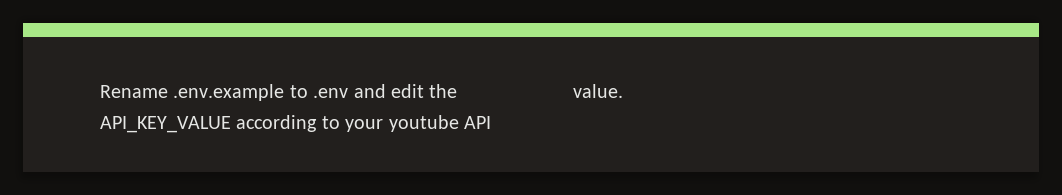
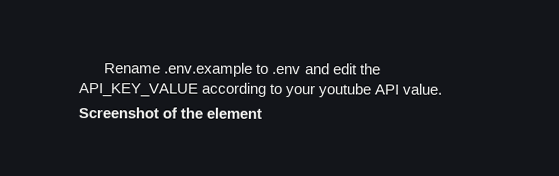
+ Screenshot of the element

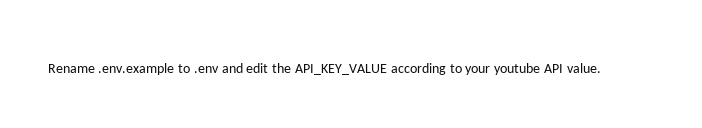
- Screenshot of the element

